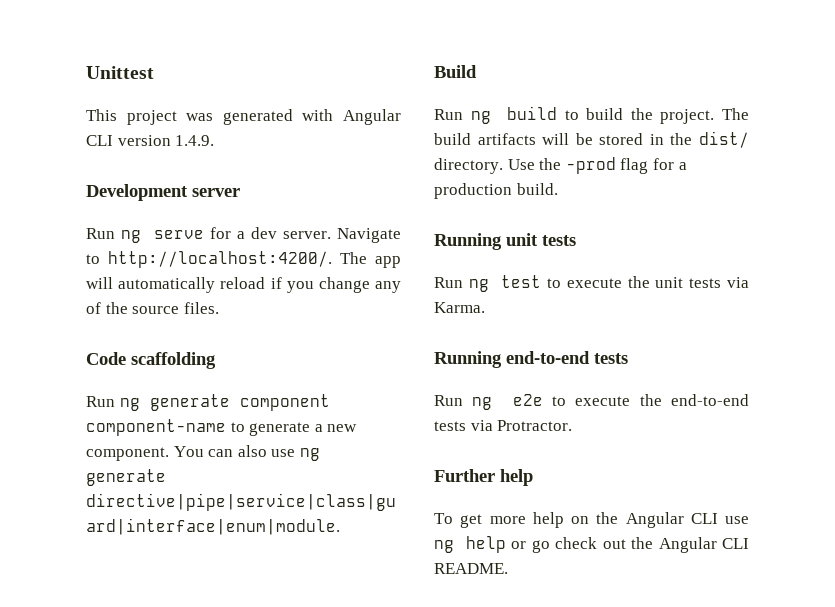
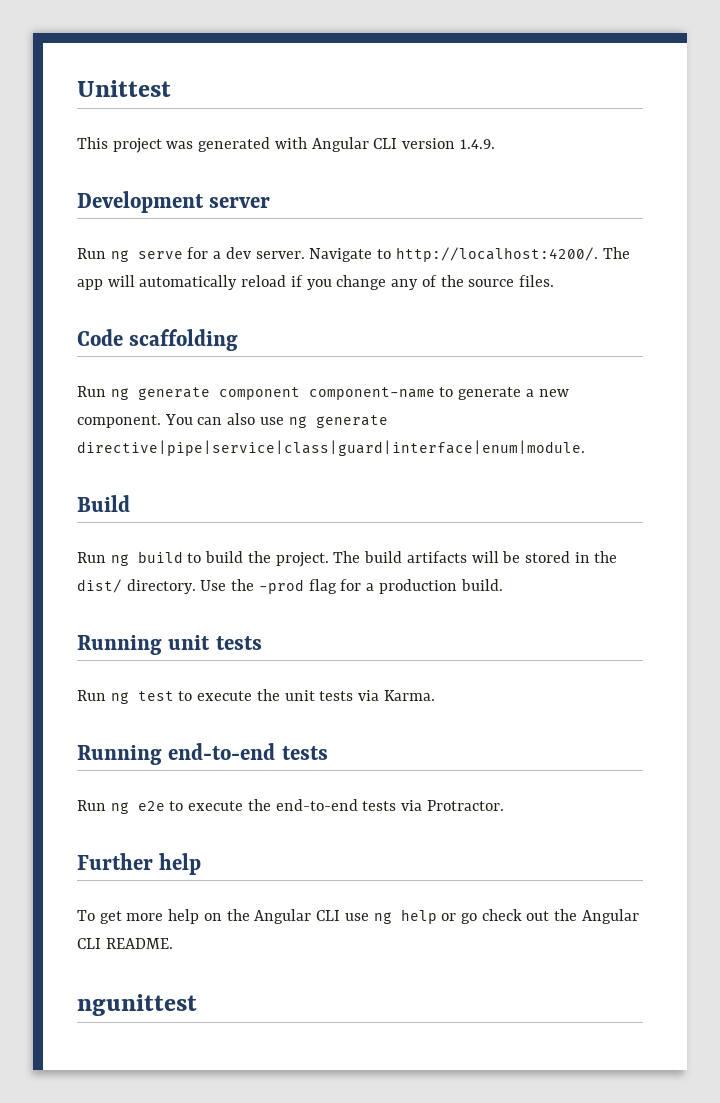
+ ngunittest

